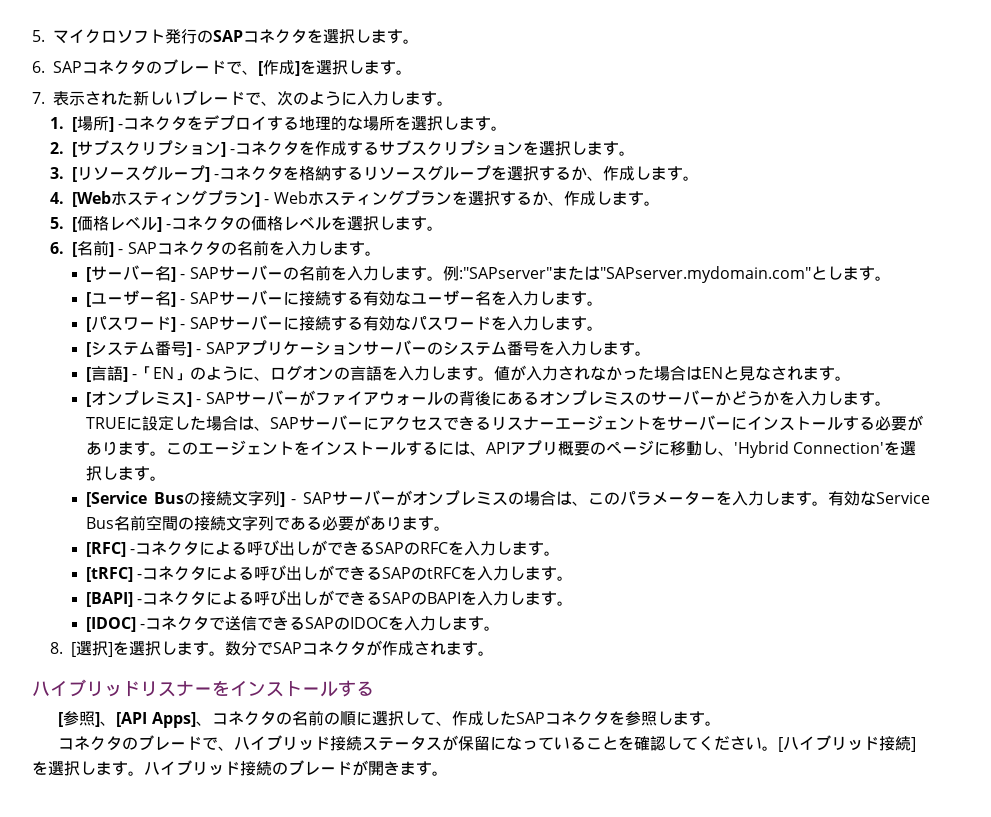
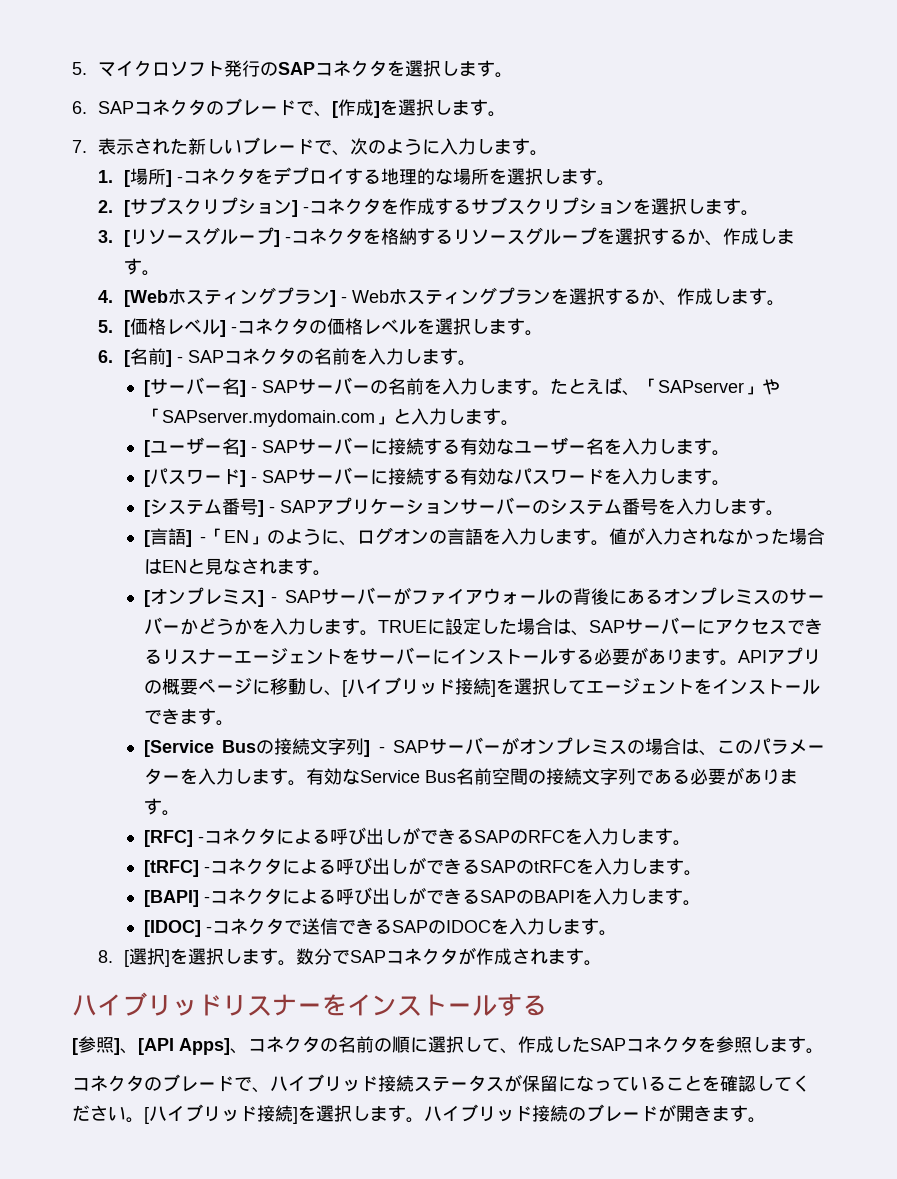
- 例:"SAPserver"または"SAPserver.mydomain.com"とします。
+ たとえば、「SAPserver」や「SAPserver.mydomain.com」と入力します。
- このエージェントをインストールするには、APIアプリ概要のページに移動し、'Hybrid Connection'を選択します。
+ APIアプリの概要ページに移動し、[ハイブリッド接続]を選択してエージェントをインストールできます。

